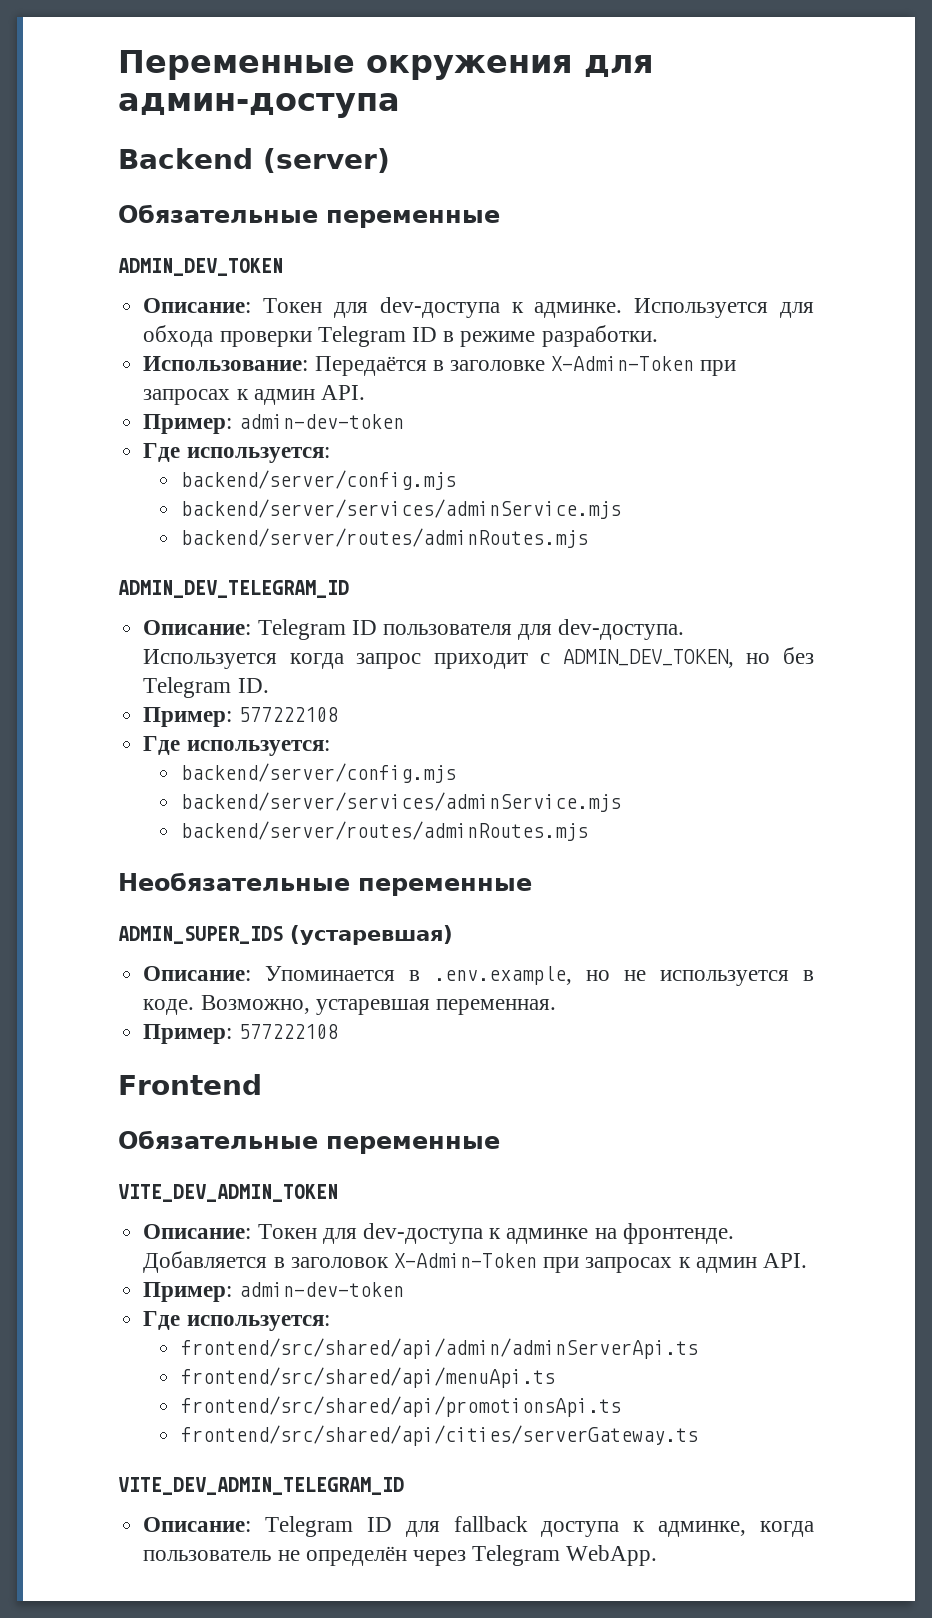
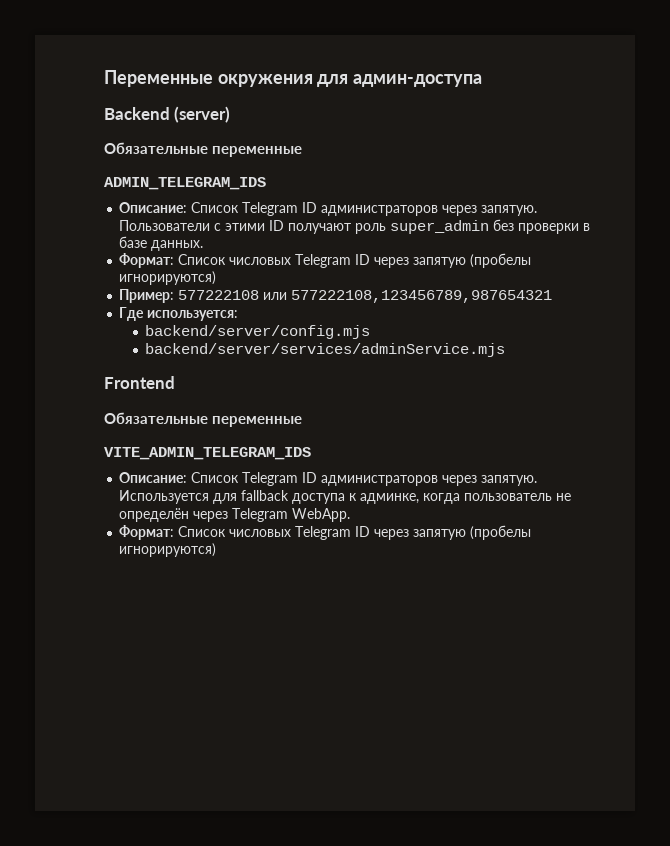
- ADMIN_DEV_TOKEN
- Описание: Токен для dev-доступа к админке. Используется для обхода проверки Telegram ID в режиме разработки.
- Использование: Передаётся в заголовке X-Admin-Token при запросах к админ API.
- Пример: admin-dev-token
+ ADMIN_TELEGRAM_IDS
+ Описание: Список Telegram ID администраторов через запятую. Пользователи с этими ID получают роль super_admin без проверки в базе данных.
+ Формат: Список числовых Telegram ID через запятую (пробелы игнорируются)
+ Пример: 577222108 или 577222108,123456789,987654321
  Где используется:
  backend/server/config.mjs
  backend/server/services/adminService.mjs
- backend/server/routes/adminRoutes.mjs
- ADMIN_DEV_TELEGRAM_ID
- Описание: Telegram ID пользователя для dev-доступа. Используется когда запрос приходит с ADMIN_DEV_TOKEN, но без Telegram ID.
- Пример: 577222108
- Где используется:
- backend/server/config.mjs
- backend/server/services/adminService.mjs
- backend/server/routes/adminRoutes.mjs
- Необязательные переменные
- ADMIN_SUPER_IDS (устаревшая)
- Описание: Упоминается в .env.example, но не используется в коде. Возможно, устаревшая переменная.
- Пример: 577222108
- VITE_DEV_ADMIN_TOKEN
- Описание: Токен для dev-доступа к админке на фронтенде. Добавляется в заголовок X-Admin-Token при запросах к админ API.
- Пример: admin-dev-token
- Где используется:
- frontend/src/shared/api/admin/adminServerApi.ts
- frontend/src/shared/api/menuApi.ts
- frontend/src/shared/api/promotionsApi.ts
- frontend/src/shared/api/cities/serverGateway.ts
- VITE_DEV_ADMIN_TELEGRAM_ID
- Описание: Telegram ID для fallback доступа к админке, когда пользователь не определён через Telegram WebApp.
+ VITE_ADMIN_TELEGRAM_IDS
+ Описание: Список Telegram ID администраторов через запятую. Используется для fallback доступа к админке, когда пользователь не определён через Telegram WebApp.
+ Формат: Список числовых Telegram ID через запятую (пробелы игнорируются)

